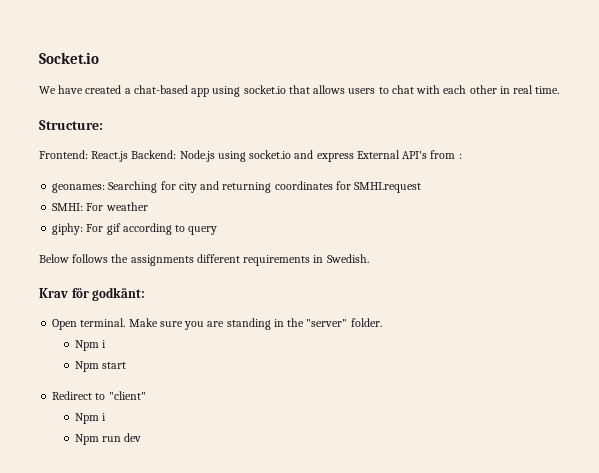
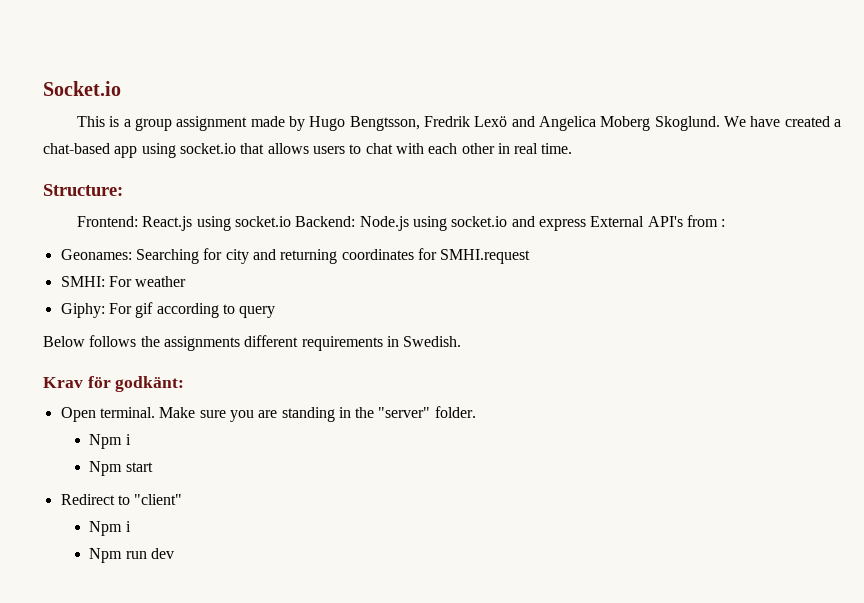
+ This is a group assignment made by Hugo Bengtsson, Fredrik Lexö and Angelica Moberg Skoglund.
- Frontend: React.js Backend: Node.js using socket.io and express External API's from :
+ Frontend: React.js using socket.io Backend: Node.js using socket.io and express External API's from :
- geonames: Searching for city and returning coordinates for SMHI.request
+ Geonames: Searching for city and returning coordinates for SMHI.request
- giphy: For gif according to query
+ Giphy: For gif according to query

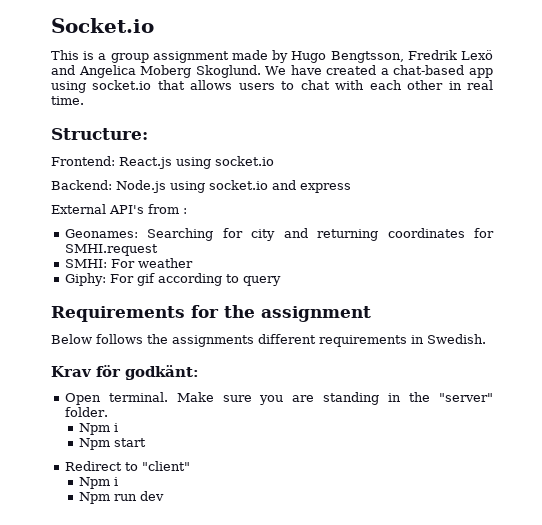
- Frontend: React.js using socket.io Backend: Node.js using socket.io and express External API's from :
+ Frontend: React.js using socket.io
+ Backend: Node.js using socket.io and express
+ External API's from :
+ Requirements for the assignment

